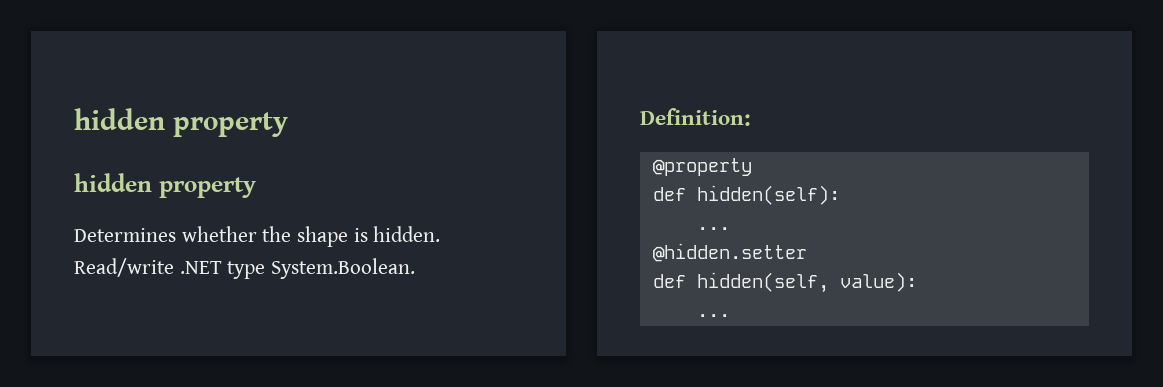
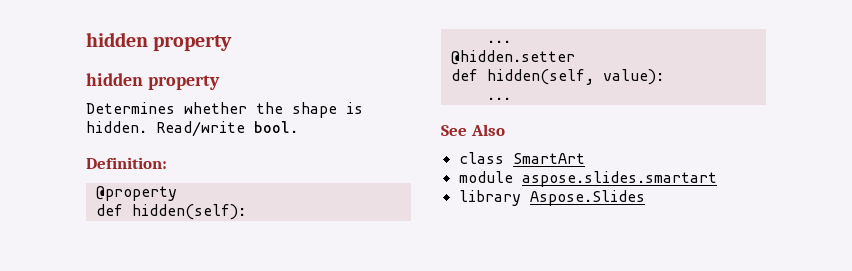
- Read/write .NET type System.Boolean.
+ Read/write bool.
+ See Also
+ class SmartArt
+ module aspose.slides.smartart
+ library Aspose.Slides

